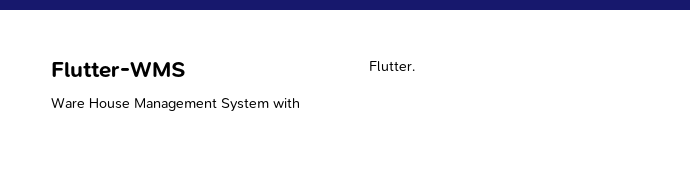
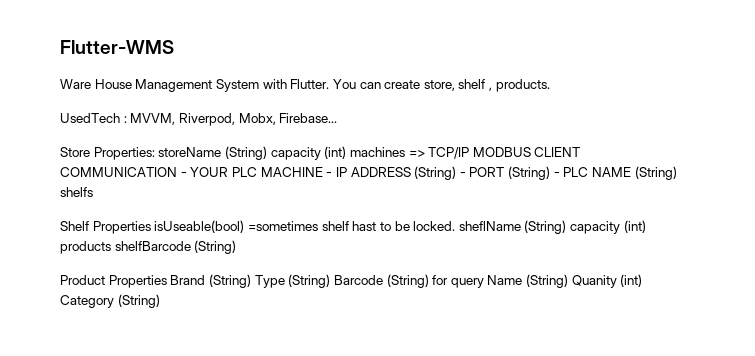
+ You can create store, shelf , products.
+ UsedTech : MVVM, Riverpod, Mobx, Firebase...
+ Store Properties: storeName (String) capacity (int) machines => TCP/IP MODBUS CLIENT COMMUNICATION - YOUR PLC MACHINE - IP ADDRESS (String) - PORT (String) - PLC NAME (String) shelfs
+ Shelf Properties isUseable(bool) =sometimes shelf hast to be locked. sheflName (String) capacity (int) products shelfBarcode (String)
+ Product Properties Brand (String) Type (String) Barcode (String) for query Name (String) Quanity (int) Category (String)

